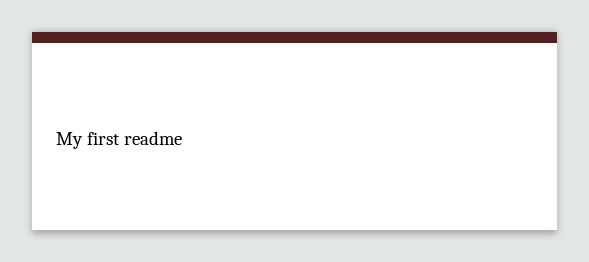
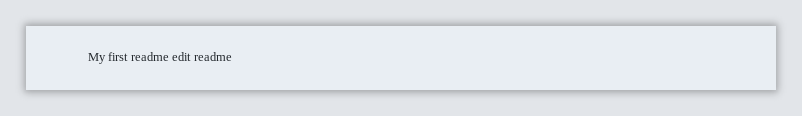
- My first readme
+ My first readme edit readme

